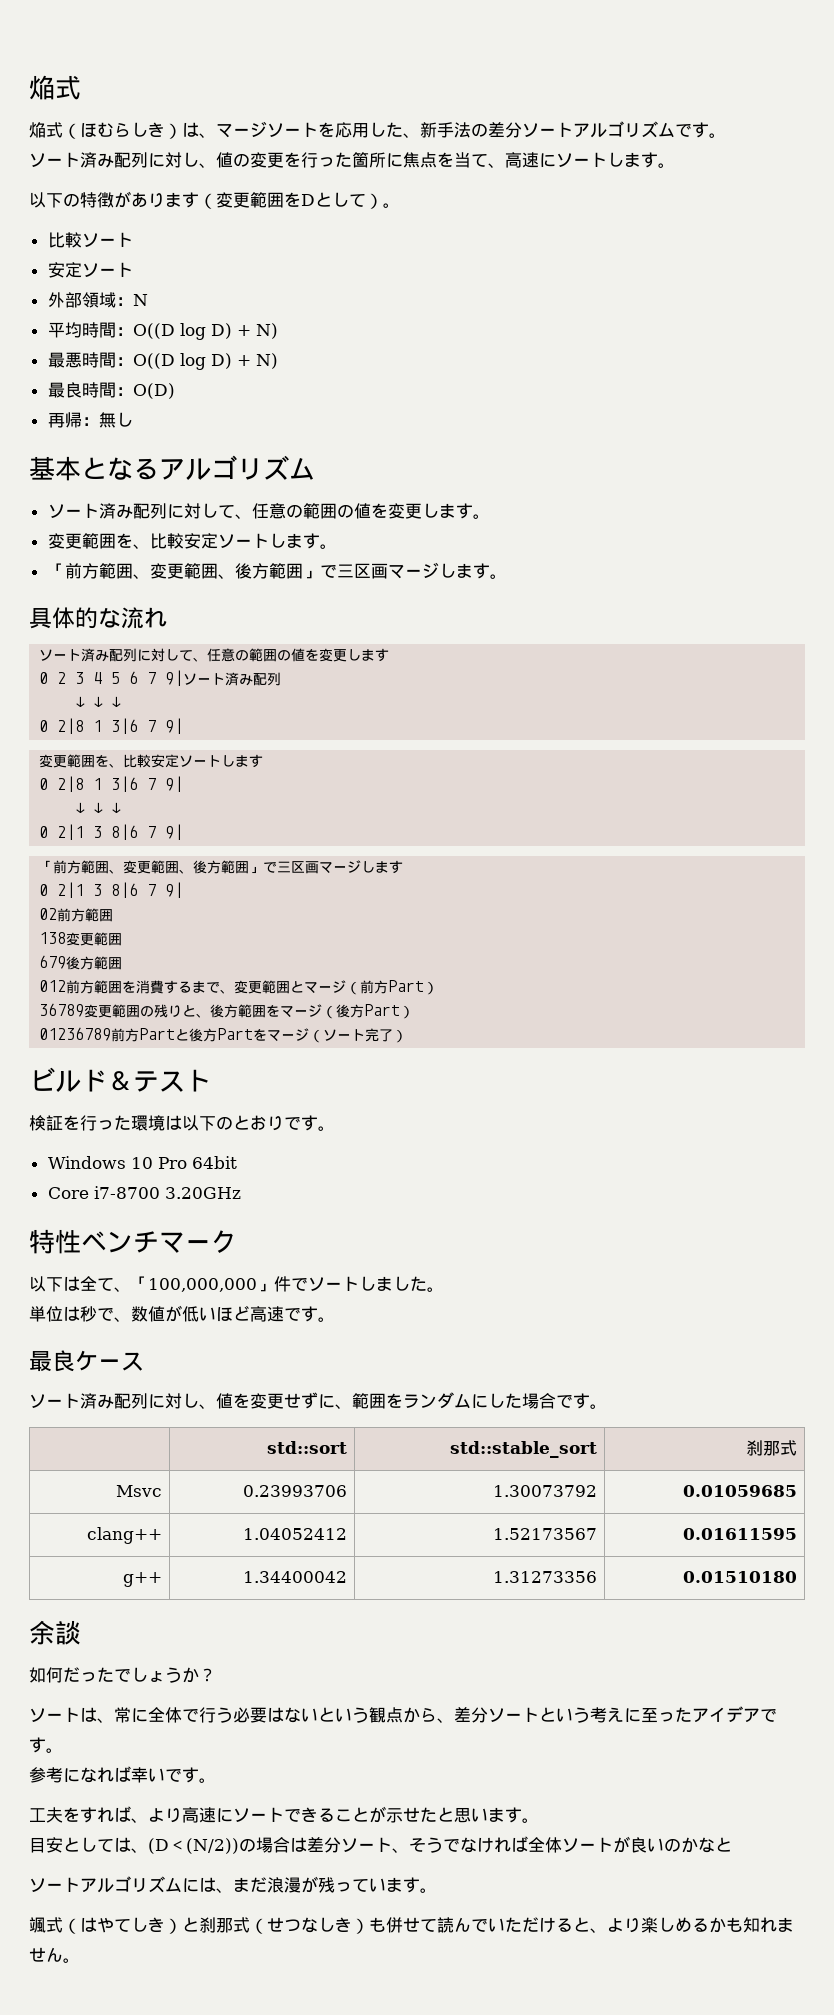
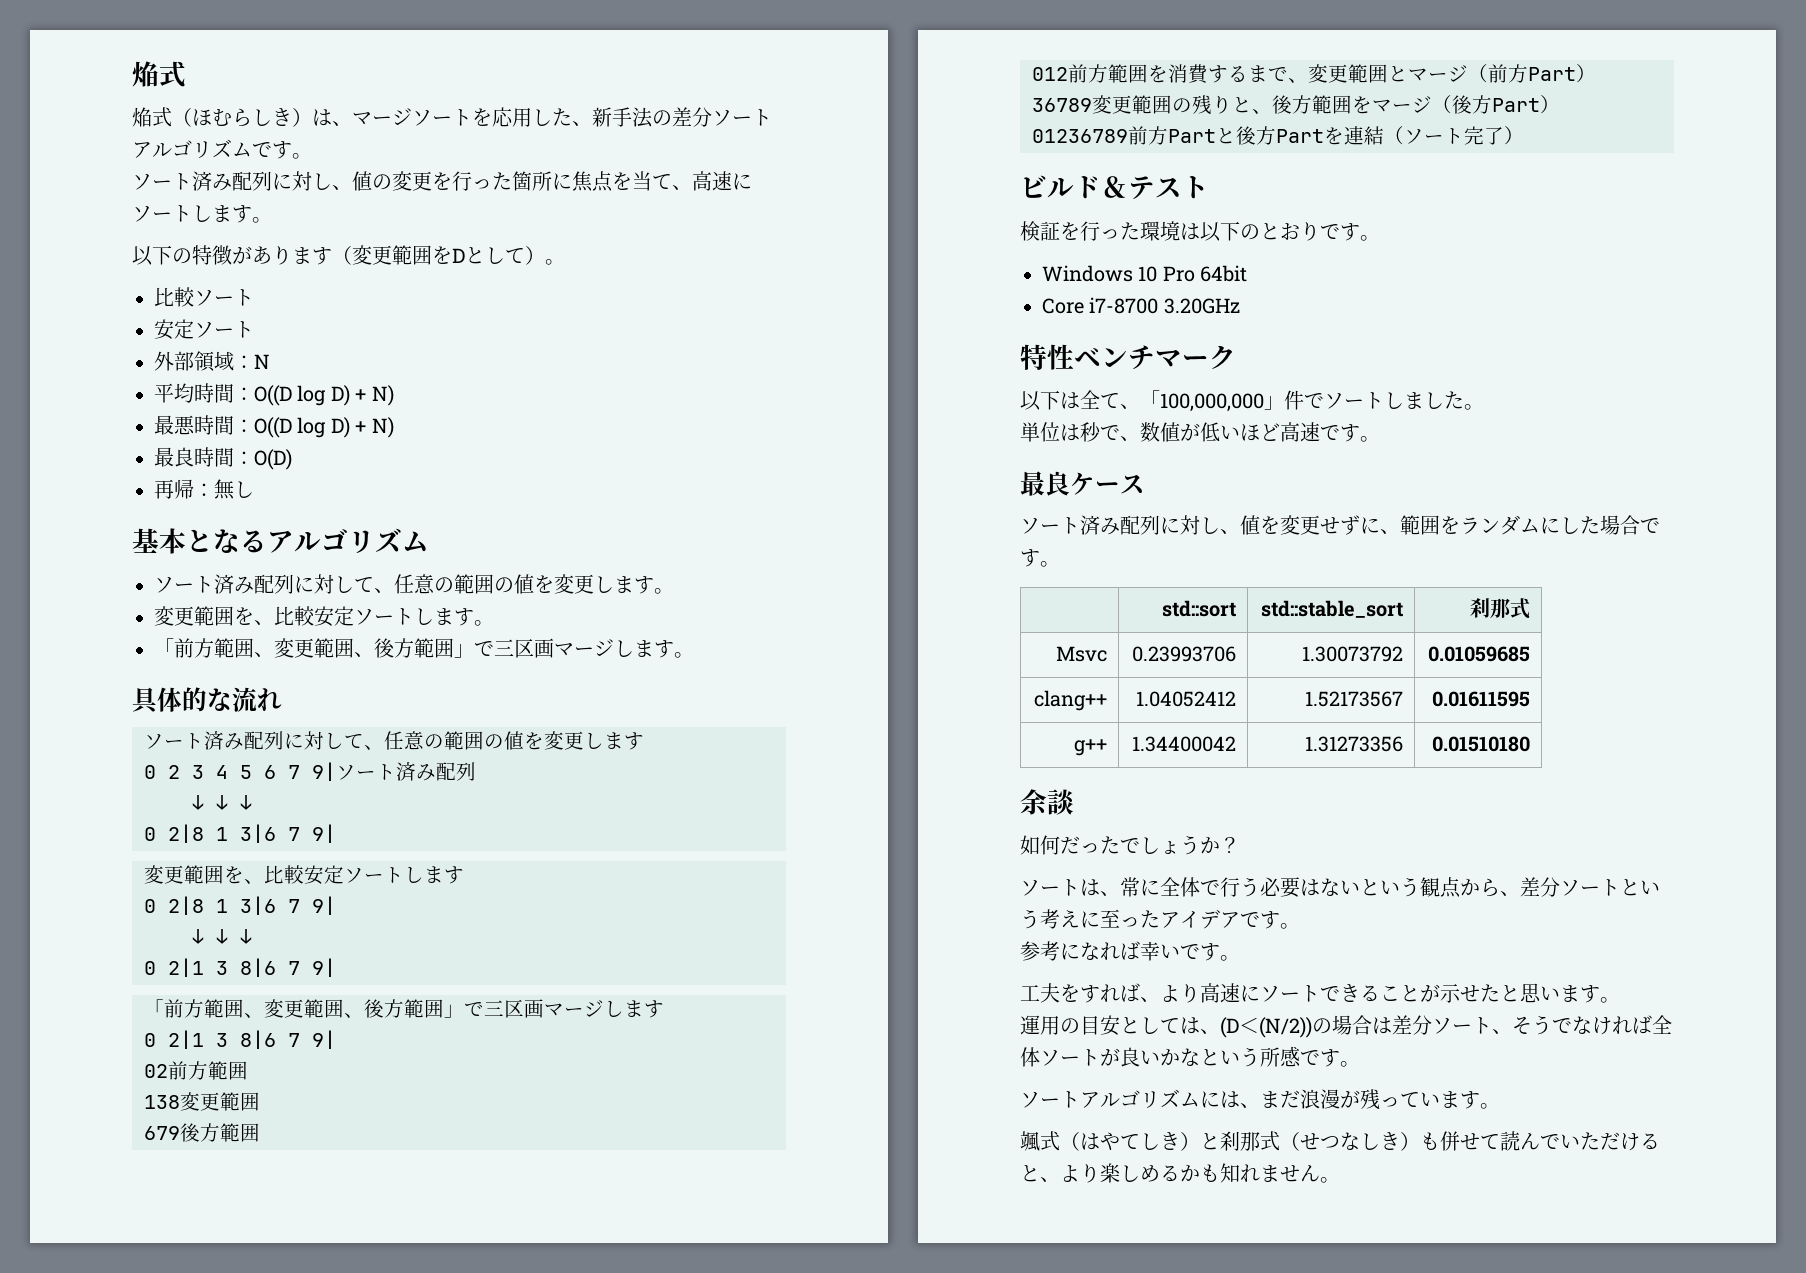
- 01236789前方Partと後方Partをマージ（ソート完了）
+ 01236789前方Partと後方Partを連結（ソート完了）
- 目安としては、(D＜(N/2))の場合は差分ソート、そうでなければ全体ソートが良いのかなと
+ 運用の目安としては、(D＜(N/2))の場合は差分ソート、そうでなければ全体ソートが良いかなという所感です。

